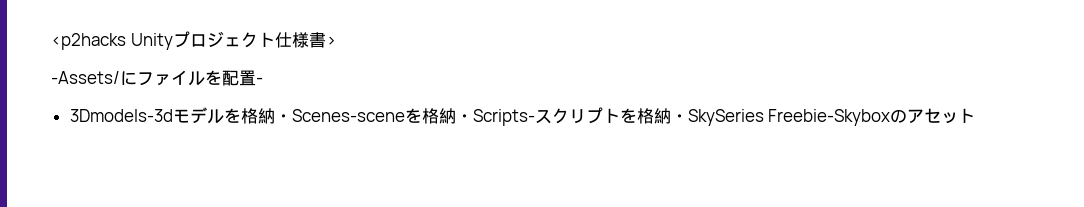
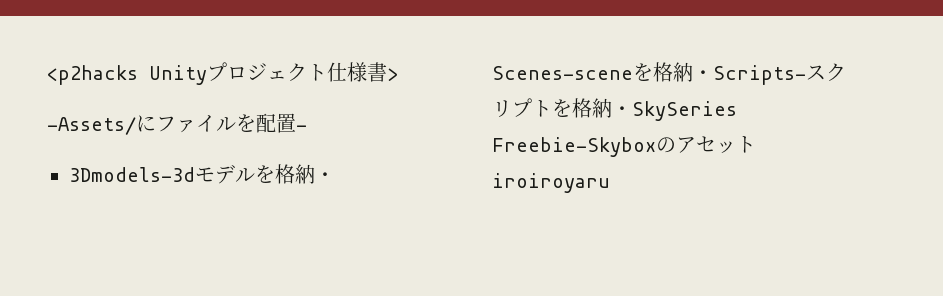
- 3Dmodels-3dモデルを格納・Scenes-sceneを格納・Scripts-スクリプトを格納・SkySeries Freebie-Skyboxのアセット
+ 3Dmodels-3dモデルを格納・Scenes-sceneを格納・Scripts-スクリプトを格納・SkySeries Freebie-Skyboxのアセットiroiroyaru

